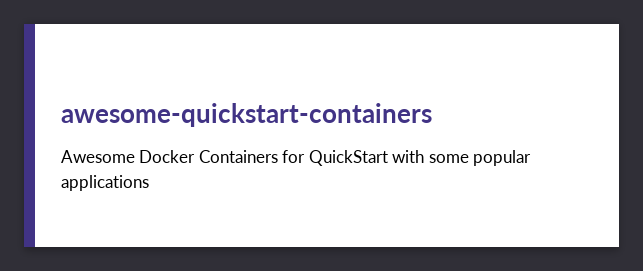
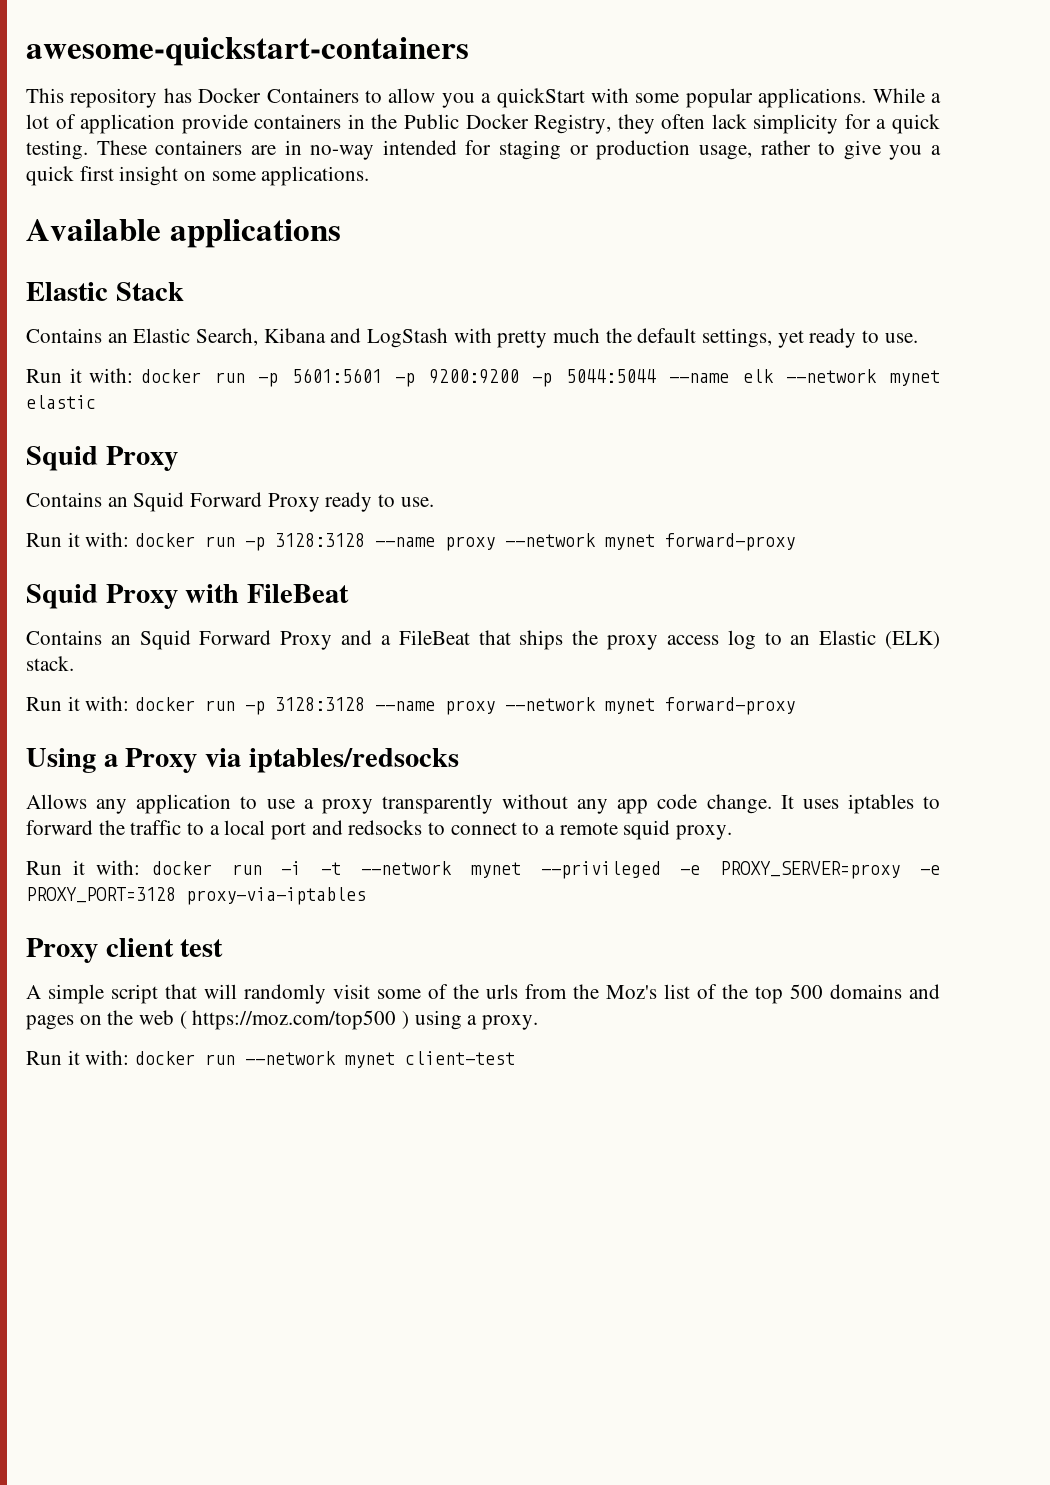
- Awesome Docker Containers for QuickStart with some popular applications
+ This repository has Docker Containers to allow you a quickStart with some popular applications. While a lot of application provide containers in the Public Docker Registry, they often lack simplicity for a quick testing. These containers are in no-way intended for staging or production usage, rather to give you a quick first insight on some applications.
+ Available applications
+ Elastic Stack
+ Contains an Elastic Search, Kibana and LogStash with pretty much the default settings, yet ready to use.
+ Run it with: docker run -p 5601:5601 -p 9200:9200 -p 5044:5044 --name elk --network mynet elastic
+ Squid Proxy
+ Contains an Squid Forward Proxy ready to use.
+ Run it with: docker run -p 3128:3128 --name proxy --network mynet forward-proxy
+ Squid Proxy with FileBeat
+ Contains an Squid Forward Proxy and a FileBeat that ships the proxy access log to an Elastic (ELK) stack.
+ Run it with: docker run -p 3128:3128 --name proxy --network mynet forward-proxy
+ Using a Proxy via iptables/redsocks
+ Allows any application to use a proxy transparently without any app code change. It uses iptables to forward the traffic to a local port and redsocks to connect to a remote squid proxy.
+ Run it with: docker run -i -t --network mynet --privileged -e PROXY_SERVER=proxy -e PROXY_PORT=3128 proxy-via-iptables
+ Proxy client test
+ A simple script that will randomly visit some of the urls from the Moz's list of the top 500 domains and pages on the web ( https://moz.com/top500 ) using a proxy.
+ Run it with: docker run --network mynet client-test

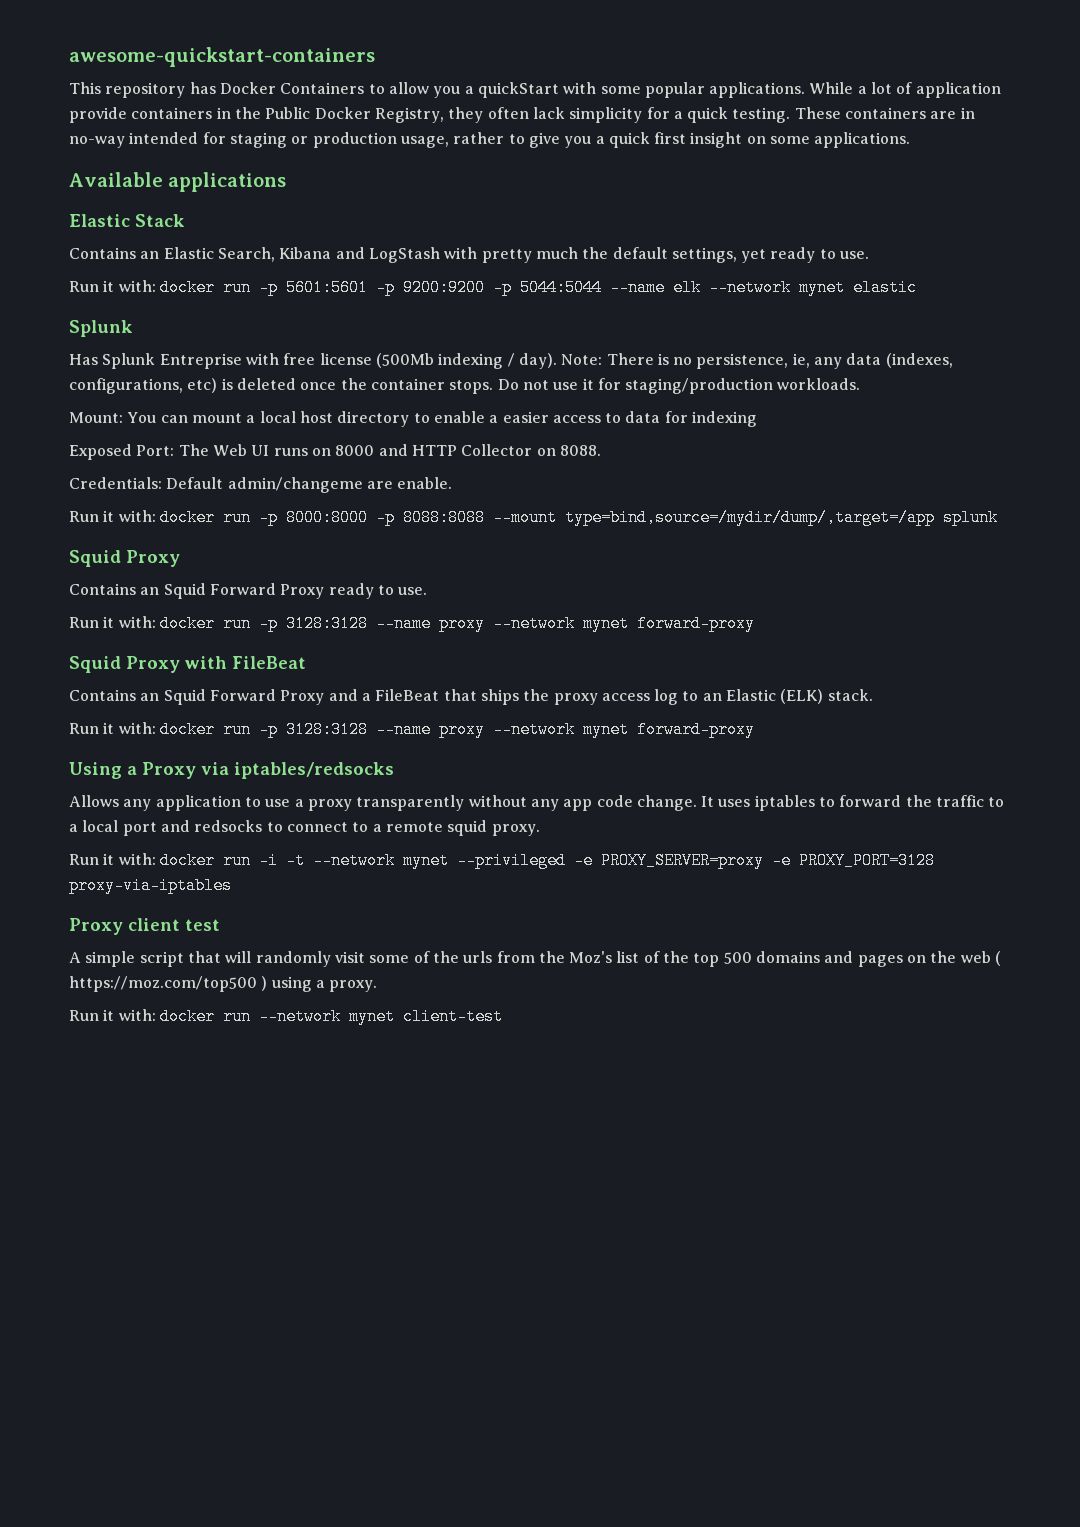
  Run it with: docker run -p 5601:5601 -p 9200:9200 -p 5044:5044 --name elk --network mynet elastic
+ Splunk
+ Has Splunk Entreprise with free license (500Mb indexing / day). Note: There is no persistence, ie, any data (indexes, configurations, etc) is deleted once the container stops. Do not use it for staging/production workloads.
+ Mount: You can mount a local host directory to enable a easier access to data for indexing
+ Exposed Port: The Web UI runs on 8000 and HTTP Collector on 8088.
+ Credentials: Default admin/changeme are enable.
+ Run it with: docker run -p 8000:8000 -p 8088:8088 --mount type=bind,source=/mydir/dump/,target=/app splunk

